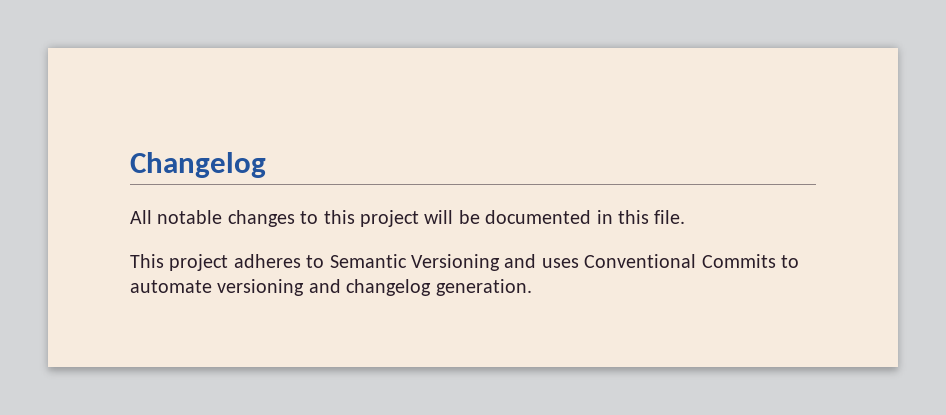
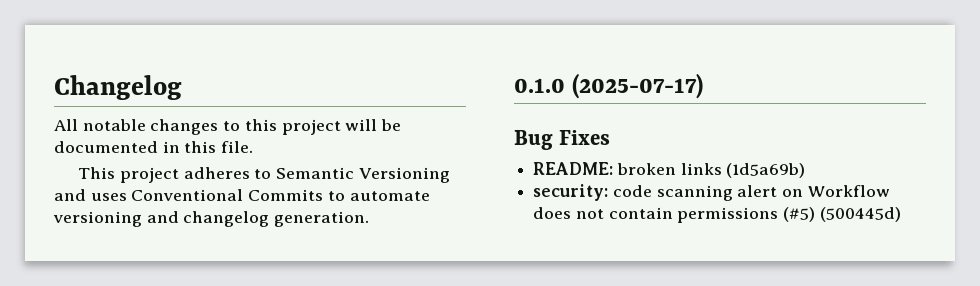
+ 0.1.0 (2025-07-17)
+ Bug Fixes
+ README: broken links (1d5a69b)
+ security: code scanning alert on Workflow does not contain permissions (#5) (500445d)

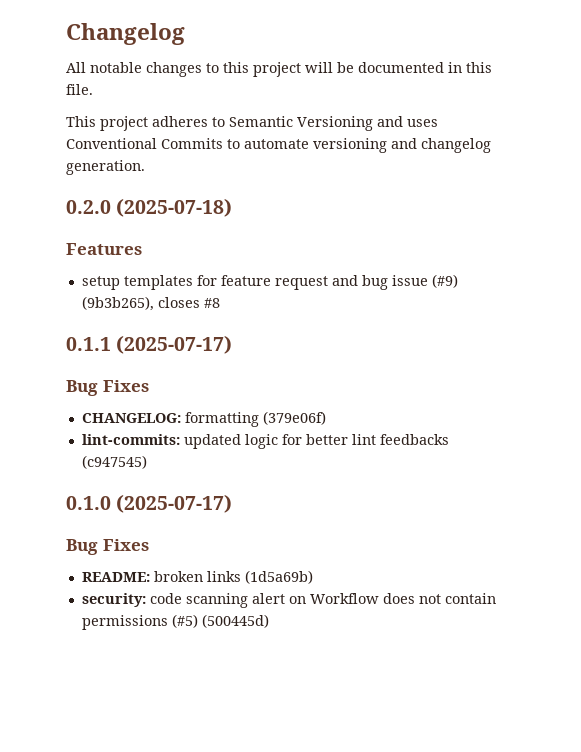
+ 0.2.0 (2025-07-18)
+ Features
+ setup templates for feature request and bug issue (#9) (9b3b265), closes #8
+ 0.1.1 (2025-07-17)
+ Bug Fixes
+ CHANGELOG: formatting (379e06f)
+ lint-commits: updated logic for better lint feedbacks (c947545)

